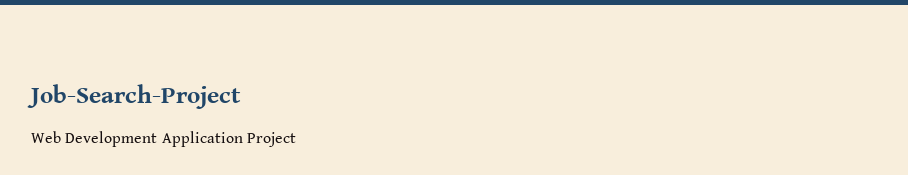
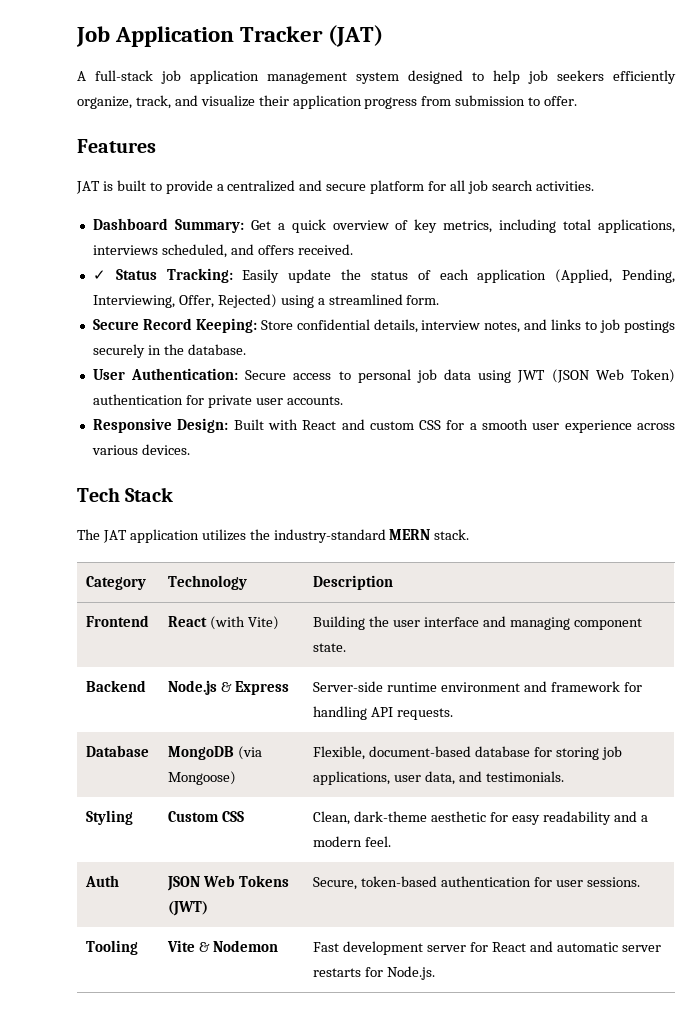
- Job-Search-Project
- Web Development Application Project
+ Job Application Tracker (JAT)
+ A full-stack job application management system designed to help job seekers efficiently organize, track, and visualize their application progress from submission to offer.
+ Features
+ JAT is built to provide a centralized and secure platform for all job search activities.
+ Dashboard Summary: Get a quick overview of key metrics, including total applications, interviews scheduled, and offers received.
+ ✓ Status Tracking: Easily update the status of each application (Applied, Pending, Interviewing, Offer, Rejected) using a streamlined form.
+ Secure Record Keeping: Store confidential details, interview notes, and links to job postings securely in the database.
+ User Authentication: Secure access to personal job data using JWT (JSON Web Token) authentication for private user accounts.
+ Responsive Design: Built with React and custom CSS for a smooth user experience across various devices.
+ Tech Stack
+ The JAT application utilizes the industry-standard MERN stack.
+ Category | Technology | Description
+ Frontend | React (with Vite) | Building the user interface and managing component state.
+ Backend | Node.js & Express | Server-side runtime environment and framework for handling API requests.
+ Database | MongoDB (via Mongoose) | Flexible, document-based database for storing job applications, user data, and testimonials.
+ Styling | Custom CSS | Clean, dark-theme aesthetic for easy readability and a modern feel.
+ Auth | JSON Web Tokens (JWT) | Secure, token-based authentication for user sessions.
+ Tooling | Vite & Nodemon | Fast development server for React and automatic server restarts for Node.js.

